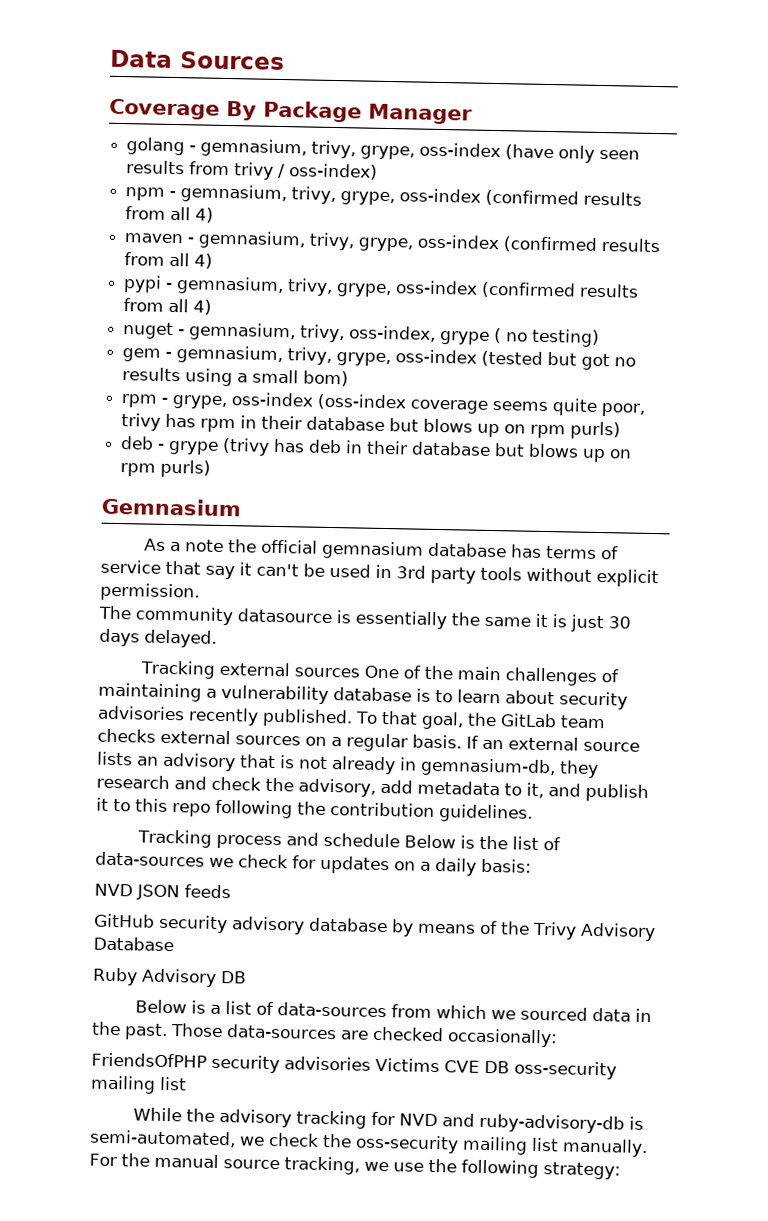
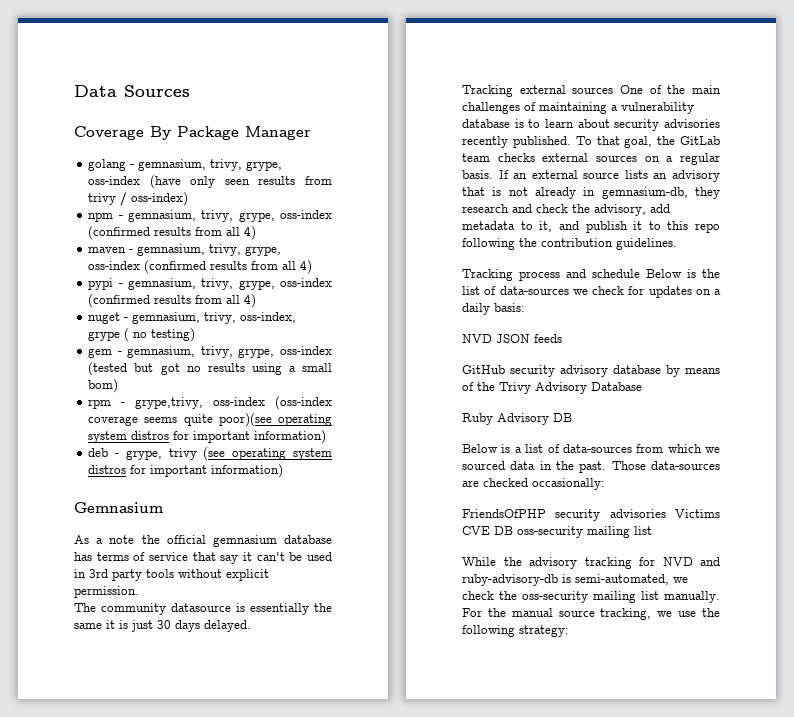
- rpm - grype, oss-index (oss-index coverage seems quite poor, trivy has rpm in their database but blows up on rpm purls)
- deb - grype (trivy has deb in their database but blows up on rpm purls)
+ rpm - grype,trivy, oss-index (oss-index coverage seems quite poor)(see operating system distros for important information)
+ deb - grype, trivy (see operating system distros for important information)

